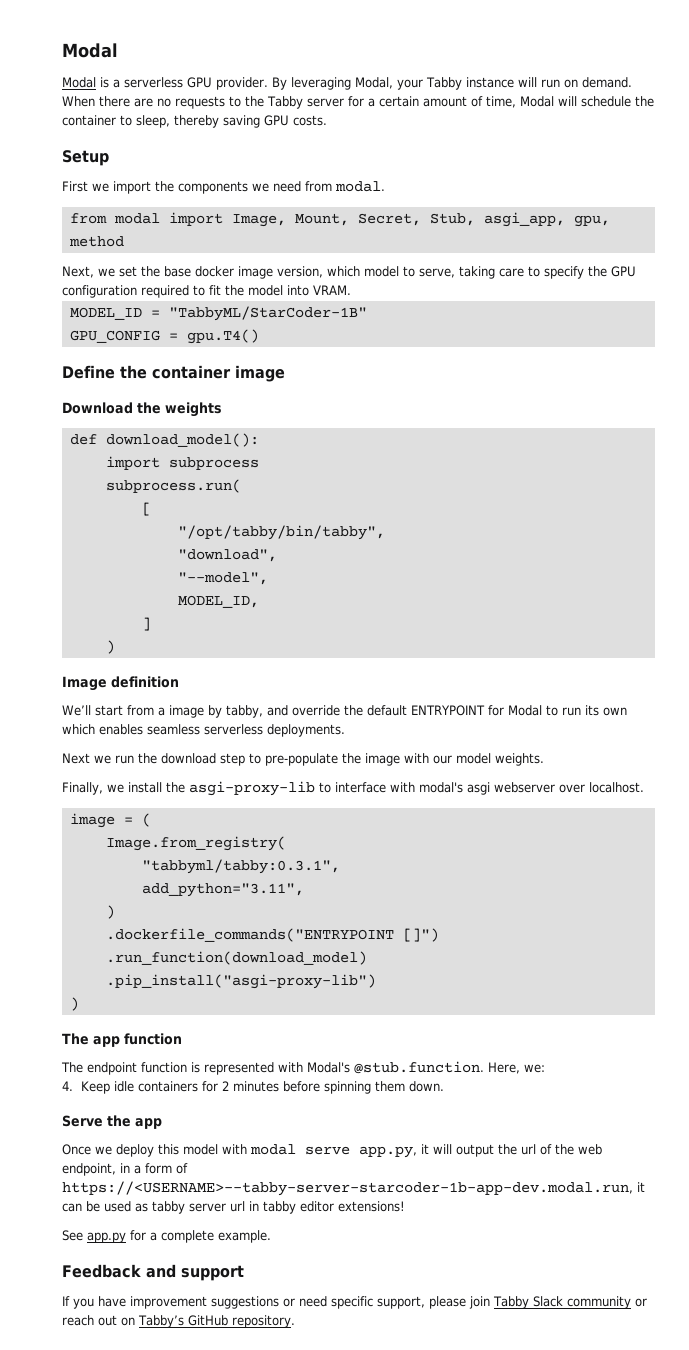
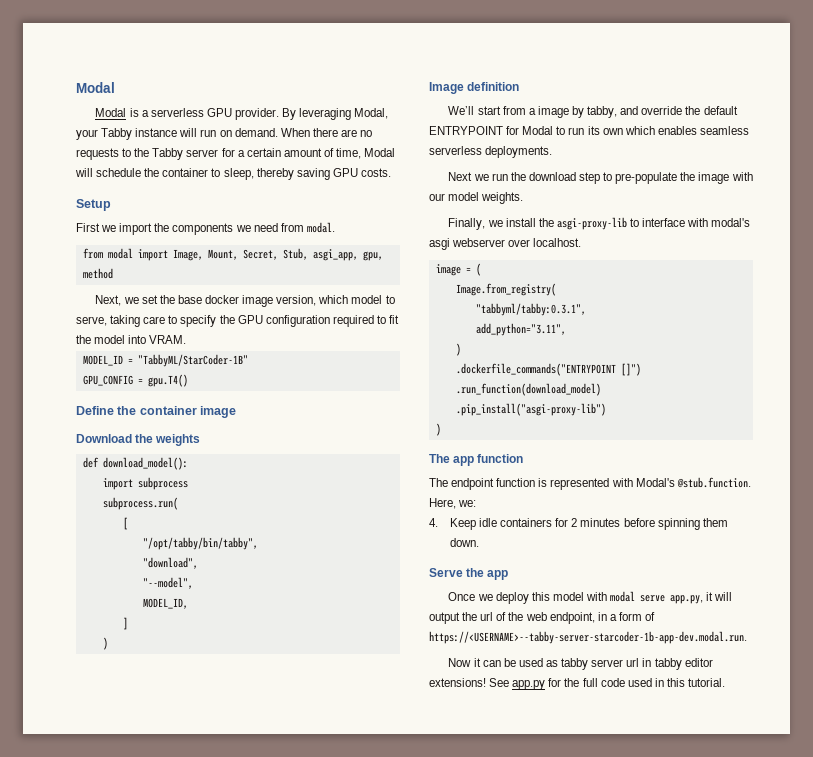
- Once we deploy this model with modal serve app.py, it will output the url of the web endpoint, in a form of https://<USERNAME>--tabby-server-starcoder-1b-app-dev.modal.run, it can be used as tabby server url in tabby editor extensions!
- See app.py for a complete example.
- Feedback and support
- If you have improvement suggestions or need specific support, please join Tabby Slack community or reach out on Tabby’s GitHub repository.
+ Once we deploy this model with modal serve app.py, it will output the url of the web endpoint, in a form of https://<USERNAME>--tabby-server-starcoder-1b-app-dev.modal.run.
+ Now it can be used as tabby server url in tabby editor extensions! See app.py for the full code used in this tutorial.

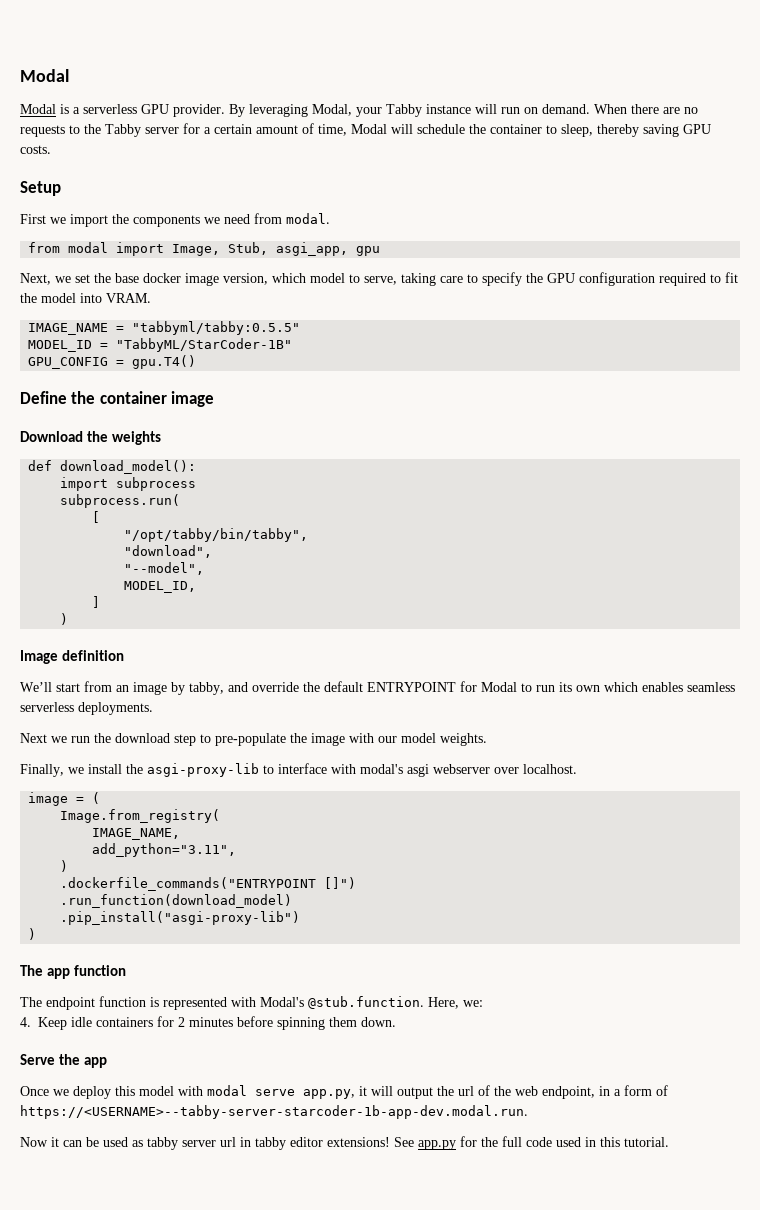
- from modal import Image, Mount, Secret, Stub, asgi_app, gpu, method
+ from modal import Image, Stub, asgi_app, gpu
+ IMAGE_NAME = "tabbyml/tabby:0.5.5"
- We’ll start from a image by tabby, and override the default ENTRYPOINT for Modal to run its own which enables seamless serverless deployments.
+ We’ll start from an image by tabby, and override the default ENTRYPOINT for Modal to run its own which enables seamless serverless deployments.
- "tabbyml/tabby:0.3.1",
+ IMAGE_NAME,

